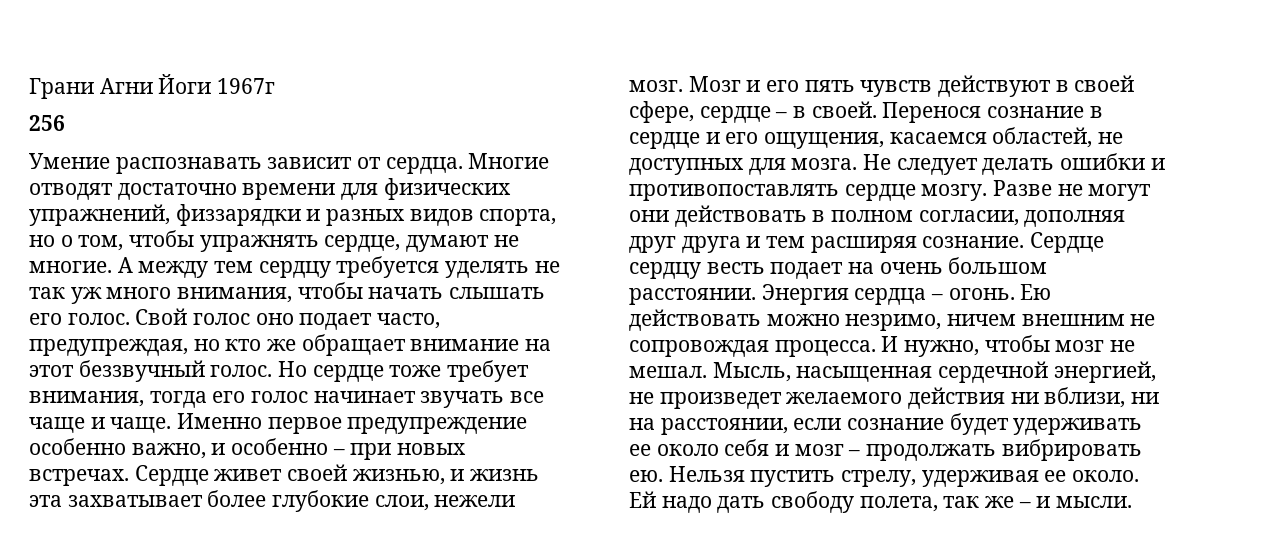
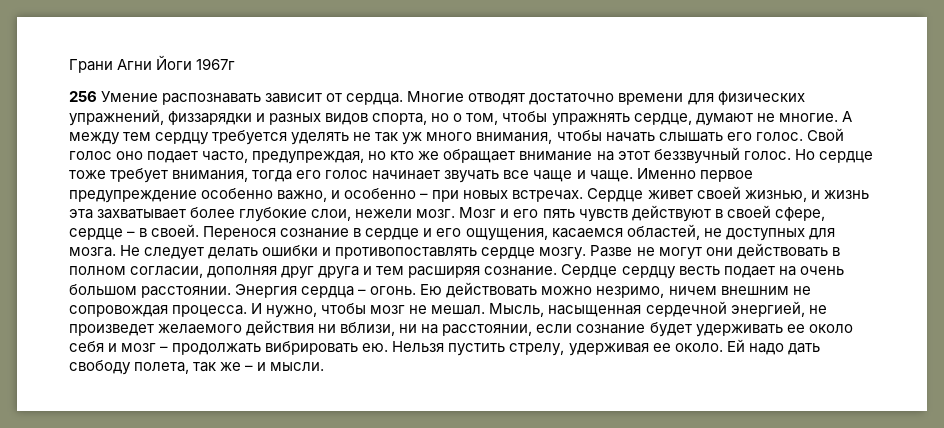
- 256
- Умение распознавать зависит от сердца.
+ 256 Умение распознавать зависит от сердца.

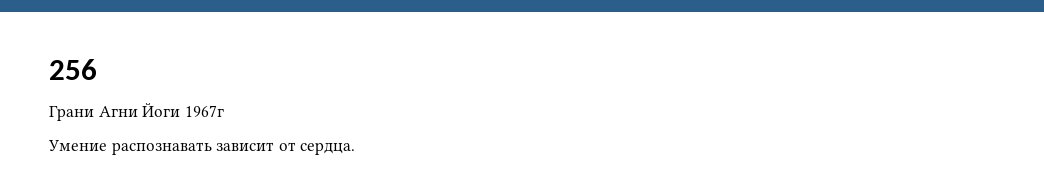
+ 256
- 256 Умение распознавать зависит от сердца. Многие отводят достаточно времени для физических упражнений, физзарядки и разных видов спорта, но о том, чтобы упражнять сердце, думают не многие. А между тем сердцу требуется уделять не так уж много внимания, чтобы начать слышать его голос. Свой голос оно подает часто, предупреждая, но кто же обращает внимание на этот беззвучный голос. Но сердце тоже требует внимания, тогда его голос начинает звучать все чаще и чаще. Именно первое предупреждение особенно важно, и особенно – при новых встречах. Сердце живет своей жизнью, и жизнь эта захватывает более глубокие слои, нежели мозг. Мозг и его пять чувств действуют в своей сфере, сердце – в своей. Перенося сознание в сердце и его ощущения, касаемся областей, не доступных для мозга. Не следует делать ошибки и противопоставлять сердце мозгу. Разве не могут они действовать в полном согласии, дополняя друг друга и тем расширяя сознание. Сердце сердцу весть подает на очень большом расстоянии. Энергия сердца – огонь. Ею действовать можно незримо, ничем внешним не сопровождая процесса. И нужно, чтобы мозг не мешал. Мысль, насыщенная сердечной энергией, не произведет желаемого действия ни вблизи, ни на расстоянии, если сознание будет удерживать ее около себя и мозг – продолжать вибрировать ею. Нельзя пустить стрелу, удерживая ее около. Ей надо дать свободу полета, так же – и мысли.
+ Умение распознавать зависит от сердца.

